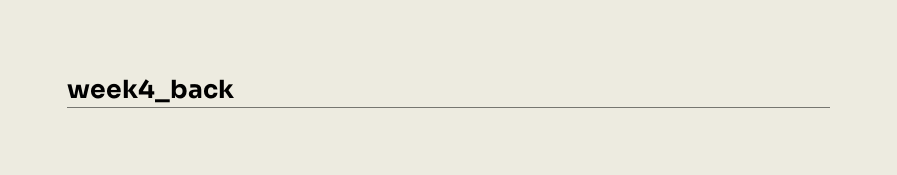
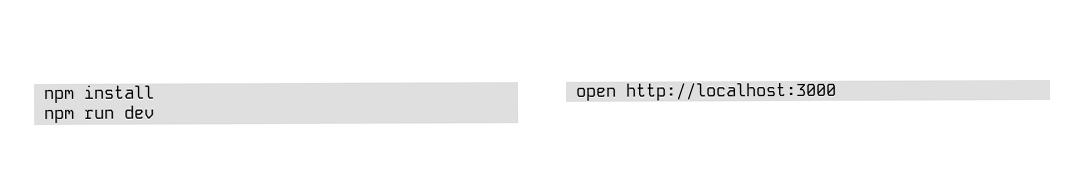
- week4_back
+ npm install
+ npm run dev
+ open http://localhost:3000

